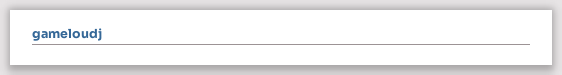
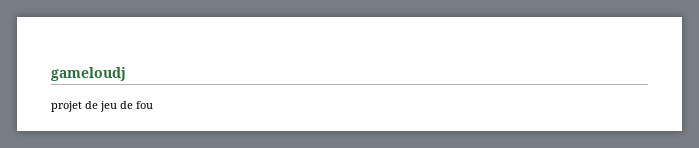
+ projet de jeu de fou

